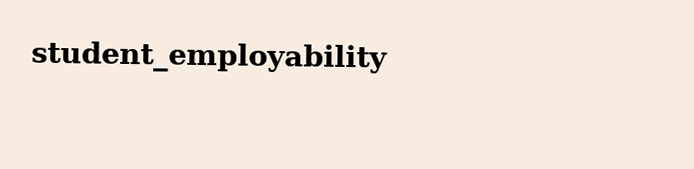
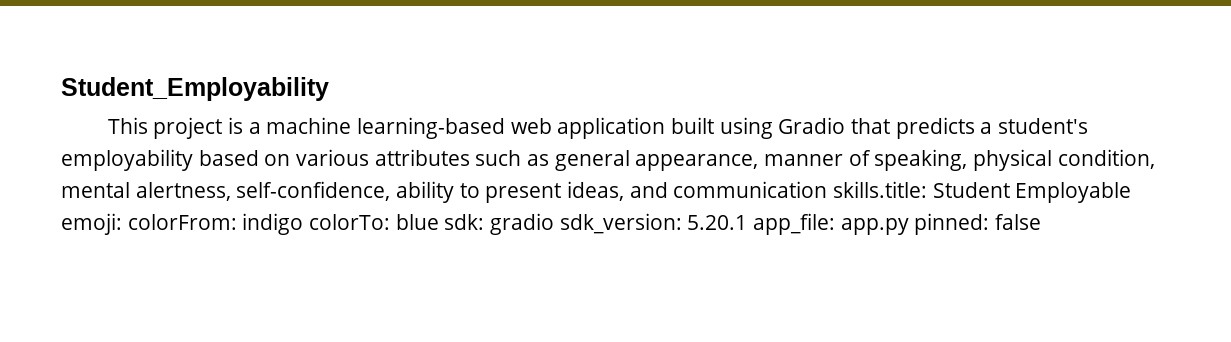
- student_employability
+ Student_Employability
+ This project is a machine learning-based web application built using Gradio that predicts a student's employability based on various attributes such as general appearance, manner of speaking, physical condition, mental alertness, self-confidence, ability to present ideas, and communication skills.title: Student Employable emoji: colorFrom: indigo colorTo: blue sdk: gradio sdk_version: 5.20.1 app_file: app.py pinned: false

